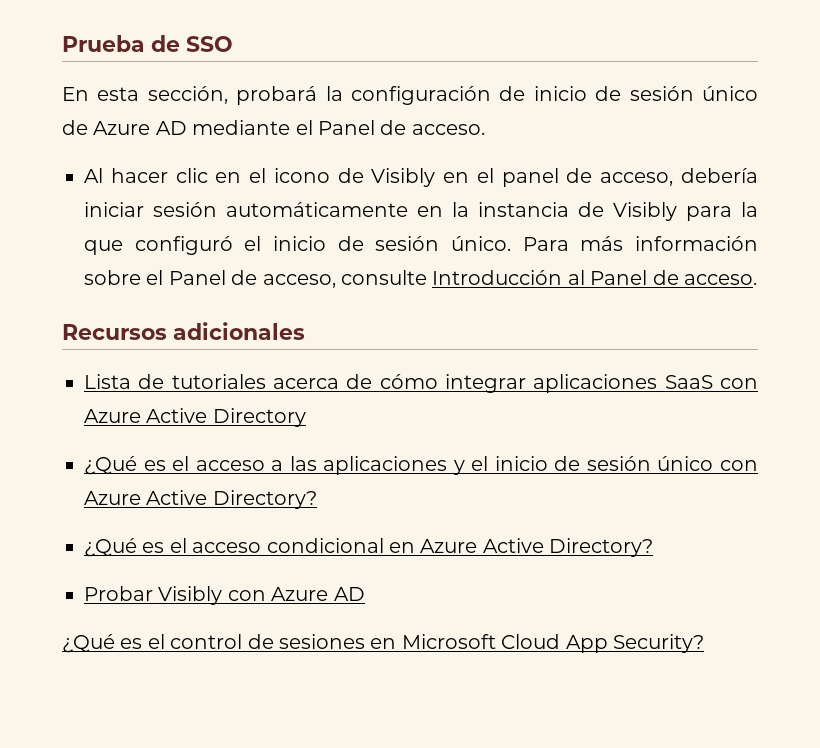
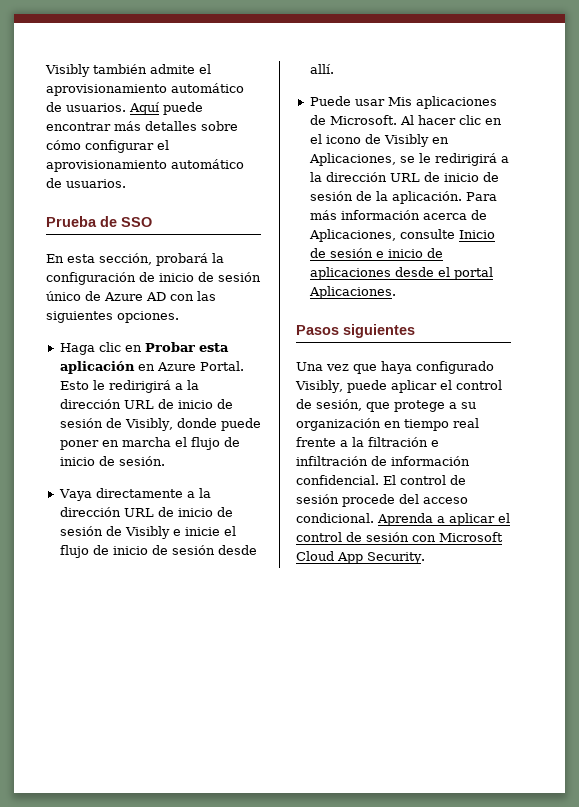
+ Visibly también admite el aprovisionamiento automático de usuarios. Aquí puede encontrar más detalles sobre cómo configurar el aprovisionamiento automático de usuarios.
- En esta sección, probará la configuración de inicio de sesión único de Azure AD mediante el Panel de acceso.
- Al hacer clic en el icono de Visibly en el panel de acceso, debería iniciar sesión automáticamente en la instancia de Visibly para la que configuró el inicio de sesión único. Para más información sobre el Panel de acceso, consulte Introducción al Panel de acceso.
- Recursos adicionales
- Lista de tutoriales acerca de cómo integrar aplicaciones SaaS con Azure Active Directory
- ¿Qué es el acceso a las aplicaciones y el inicio de sesión único con Azure Active Directory?
- ¿Qué es el acceso condicional en Azure Active Directory?
- Probar Visibly con Azure AD
- ¿Qué es el control de sesiones en Microsoft Cloud App Security?
+ En esta sección, probará la configuración de inicio de sesión único de Azure AD con las siguientes opciones.
+ Haga clic en Probar esta aplicación en Azure Portal. Esto le redirigirá a la dirección URL de inicio de sesión de Visibly, donde puede poner en marcha el flujo de inicio de sesión.
+ Vaya directamente a la dirección URL de inicio de sesión de Visibly e inicie el flujo de inicio de sesión desde allí.
+ Puede usar Mis aplicaciones de Microsoft. Al hacer clic en el icono de Visibly en Aplicaciones, se le redirigirá a la dirección URL de inicio de sesión de la aplicación. Para más información acerca de Aplicaciones, consulte Inicio de sesión e inicio de aplicaciones desde el portal Aplicaciones.
+ Pasos siguientes
+ Una vez que haya configurado Visibly, puede aplicar el control de sesión, que protege a su organización en tiempo real frente a la filtración e infiltración de información confidencial. El control de sesión procede del acceso condicional. Aprenda a aplicar el control de sesión con Microsoft Cloud App Security.

